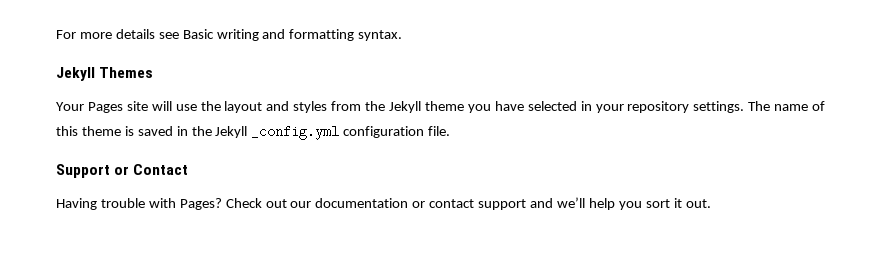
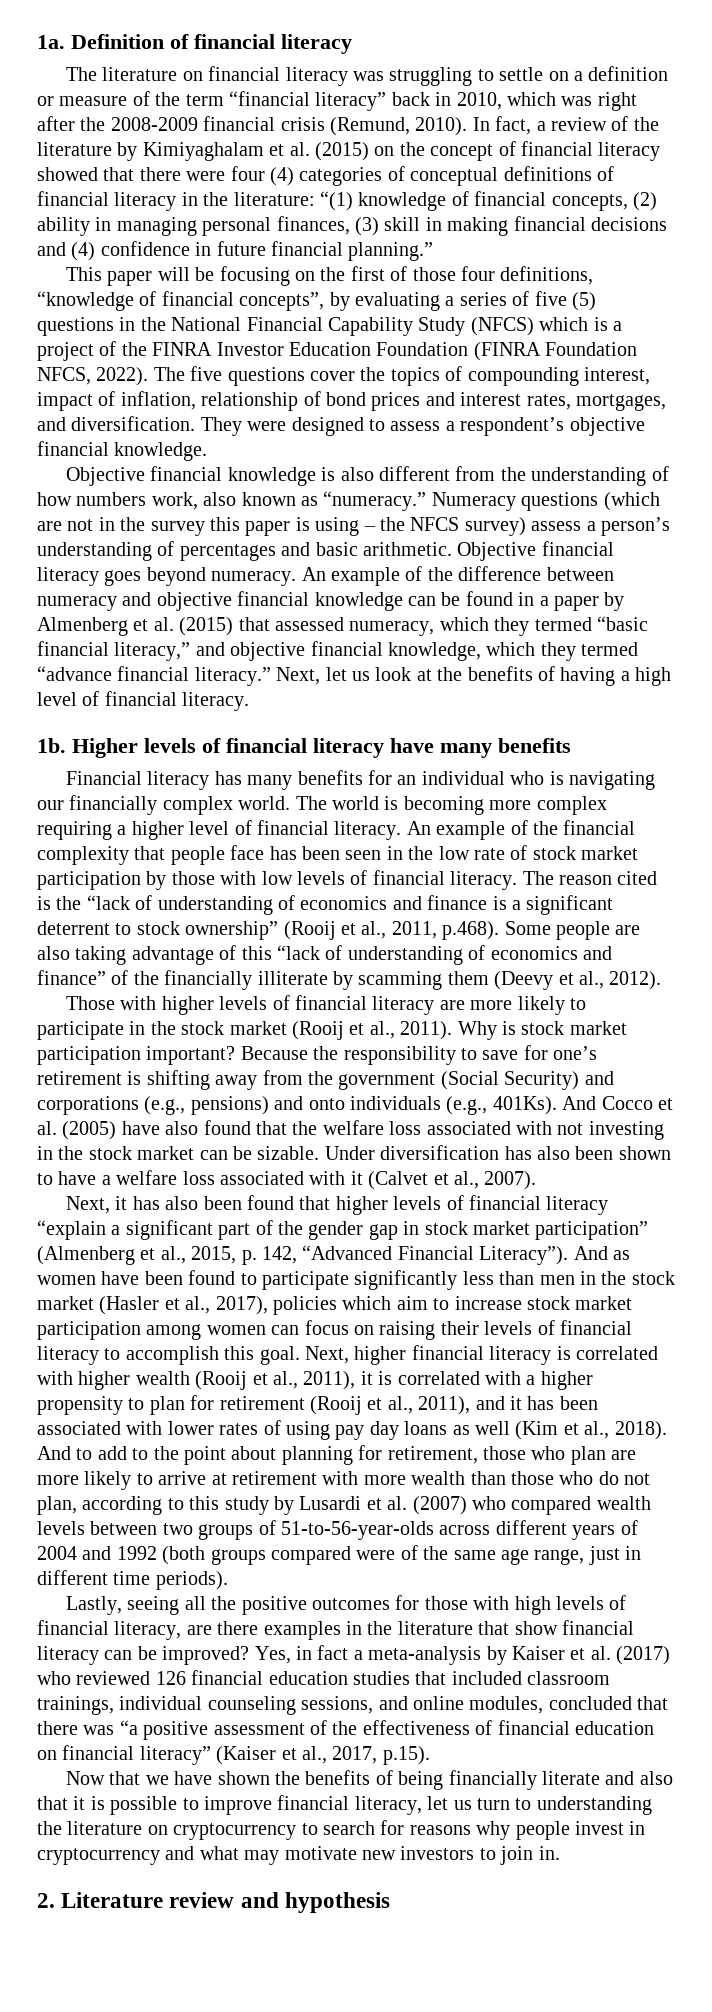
- For more details see Basic writing and formatting syntax.
- Jekyll Themes
- Your Pages site will use the layout and styles from the Jekyll theme you have selected in your repository settings. The name of this theme is saved in the Jekyll _config.yml configuration file.
- Support or Contact
- Having trouble with Pages? Check out our documentation or contact support and we’ll help you sort it out.
+ 1a. Definition of financial literacy
+ The literature on financial literacy was struggling to settle on a definition or measure of the term “financial literacy” back in 2010, which was right after the 2008-2009 financial crisis (Remund, 2010). In fact, a review of the literature by Kimiyaghalam et al. (2015) on the concept of financial literacy showed that there were four (4) categories of conceptual definitions of financial literacy in the literature: “(1) knowledge of financial concepts, (2) ability in managing personal finances, (3) skill in making financial decisions and (4) confidence in future financial planning.”
+ This paper will be focusing on the first of those four definitions, “knowledge of financial concepts”, by evaluating a series of five (5) questions in the National Financial Capability Study (NFCS) which is a project of the FINRA Investor Education Foundation (FINRA Foundation NFCS, 2022). The five questions cover the topics of compounding interest, impact of inflation, relationship of bond prices and interest rates, mortgages, and diversification. They were designed to assess a respondent’s objective financial knowledge.
+ Objective financial knowledge is also different from the understanding of how numbers work, also known as “numeracy.” Numeracy questions (which are not in the survey this paper is using – the NFCS survey) assess a person’s understanding of percentages and basic arithmetic. Objective financial literacy goes beyond numeracy. An example of the difference between numeracy and objective financial knowledge can be found in a paper by Almenberg et al. (2015) that assessed numeracy, which they termed “basic financial literacy,” and objective financial knowledge, which they termed “advance financial literacy.” Next, let us look at the benefits of having a high level of financial literacy.
+ 1b. Higher levels of financial literacy have many benefits
+ Financial literacy has many benefits for an individual who is navigating our financially complex world. The world is becoming more complex requiring a higher level of financial literacy. An example of the financial complexity that people face has been seen in the low rate of stock market participation by those with low levels of financial literacy. The reason cited is the “lack of understanding of economics and finance is a significant deterrent to stock ownership” (Rooij et al., 2011, p.468). Some people are also taking advantage of this “lack of understanding of economics and finance” of the financially illiterate by scamming them (Deevy et al., 2012).
+ Those with higher levels of financial literacy are more likely to participate in the stock market (Rooij et al., 2011). Why is stock market participation important? Because the responsibility to save for one’s retirement is shifting away from the government (Social Security) and corporations (e.g., pensions) and onto individuals (e.g., 401Ks). And Cocco et al. (2005) have also found that the welfare loss associated with not investing in the stock market can be sizable. Under diversification has also been shown to have a welfare loss associated with it (Calvet et al., 2007).
+ Next, it has also been found that higher levels of financial literacy “explain a significant part of the gender gap in stock market participation” (Almenberg et al., 2015, p. 142, “Advanced Financial Literacy”). And as women have been found to participate significantly less than men in the stock market (Hasler et al., 2017), policies which aim to increase stock market participation among women can focus on raising their levels of financial literacy to accomplish this goal. Next, higher financial literacy is correlated with higher wealth (Rooij et al., 2011), it is correlated with a higher propensity to plan for retirement (Rooij et al., 2011), and it has been associated with lower rates of using pay day loans as well (Kim et al., 2018). And to add to the point about planning for retirement, those who plan are more likely to arrive at retirement with more wealth than those who do not plan, according to this study by Lusardi et al. (2007) who compared wealth levels between two groups of 51-to-56-year-olds across different years of 2004 and 1992 (both groups compared were of the same age range, just in different time periods).
+ Lastly, seeing all the positive outcomes for those with high levels of financial literacy, are there examples in the literature that show financial literacy can be improved? Yes, in fact a meta-analysis by Kaiser et al. (2017) who reviewed 126 financial education studies that included classroom trainings, individual counseling sessions, and online modules, concluded that there was “a positive assessment of the effectiveness of financial education on financial literacy” (Kaiser et al., 2017, p.15).
+ Now that we have shown the benefits of being financially literate and also that it is possible to improve financial literacy, let us turn to understanding the literature on cryptocurrency to search for reasons why people invest in cryptocurrency and what may motivate new investors to join in.
+ 2. Literature review and hypothesis

